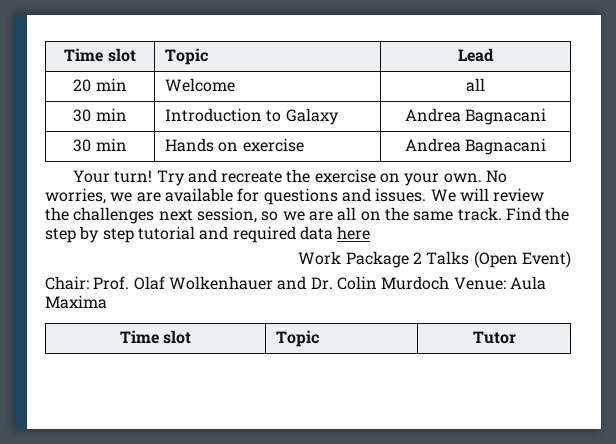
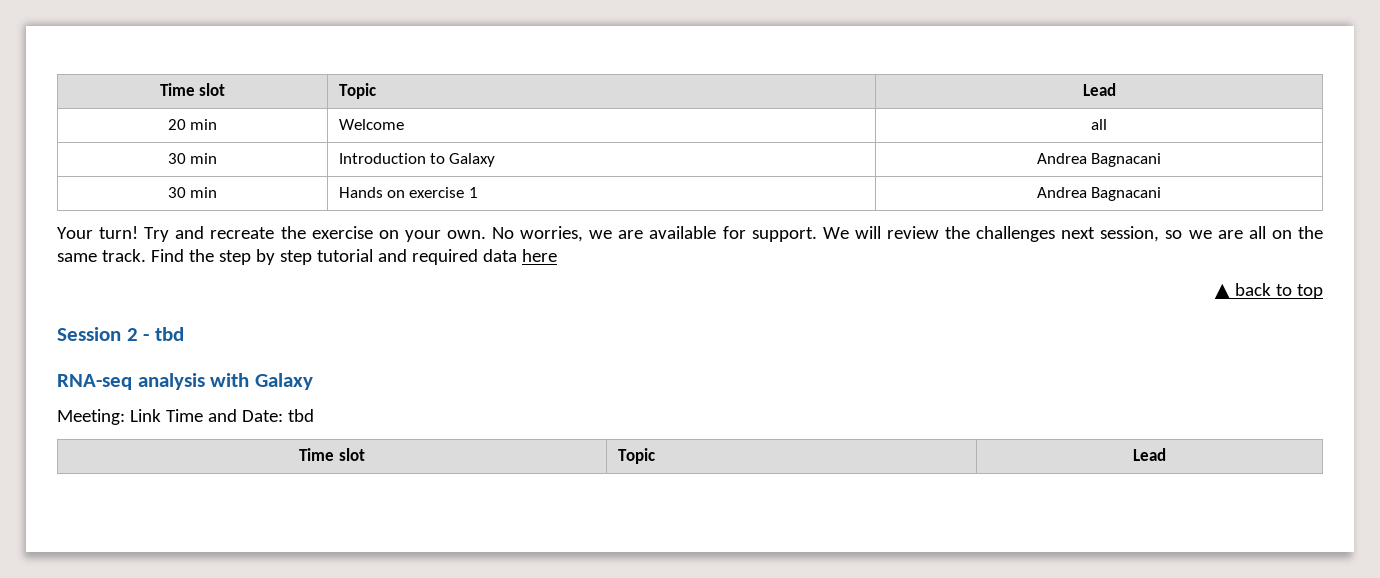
- 30 min | Hands on exercise | Andrea Bagnacani
+ 30 min | Hands on exercise 1 | Andrea Bagnacani
- No worries, we are available for questions and issues.
+ No worries, we are available for support.
- Work Package 2 Talks (Open Event)
- Chair: Prof. Olaf Wolkenhauer and Dr. Colin Murdoch Venue: Aula Maxima
- Time slot | Topic | Tutor
+ ▲ back to top
+ Session 2 - tbd
+ RNA-seq analysis with Galaxy
+ Meeting: Link Time and Date: tbd
+ Time slot | Topic | Lead

